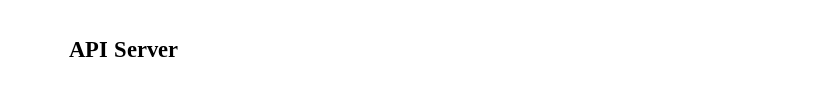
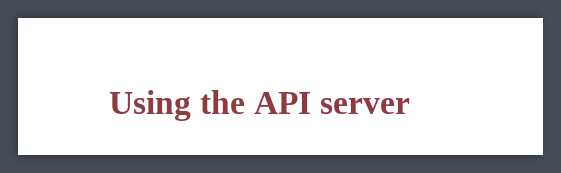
- API Server
+ Using the API server

